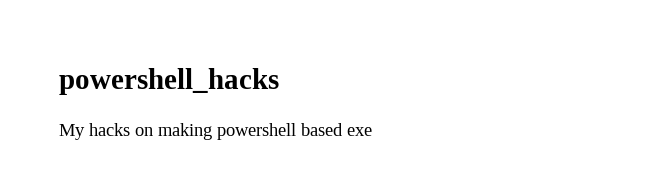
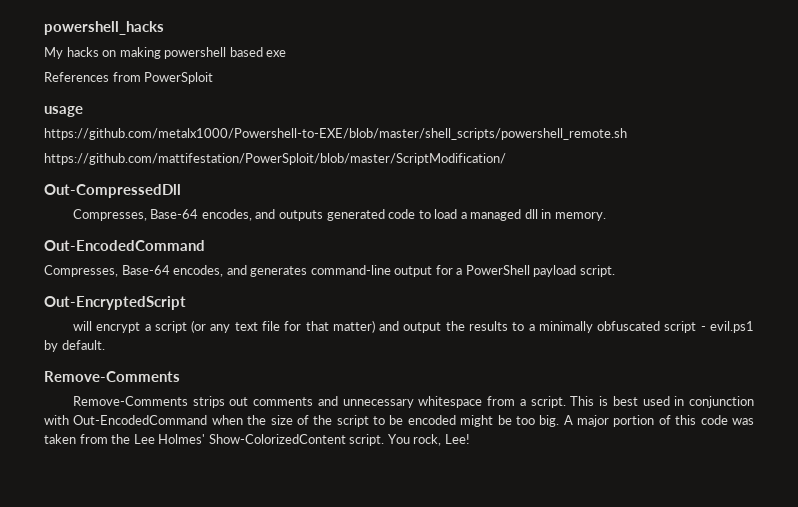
+ References from PowerSploit
+ usage
+ https://github.com/metalx1000/Powershell-to-EXE/blob/master/shell_scripts/powershell_remote.sh
+ https://github.com/mattifestation/PowerSploit/blob/master/ScriptModification/
+ Out-CompressedDll
+ Compresses, Base-64 encodes, and outputs generated code to load a managed dll in memory.
+ Out-EncodedCommand
+ Compresses, Base-64 encodes, and generates command-line output for a PowerShell payload script.
+ Out-EncryptedScript
+ will encrypt a script (or any text file for that matter) and output the results to a minimally obfuscated script - evil.ps1 by default.
+ Remove-Comments
+ Remove-Comments strips out comments and unnecessary whitespace from a script. This is best used in conjunction with Out-EncodedCommand when the size of the script to be encoded might be too big. A major portion of this code was taken from the Lee Holmes' Show-ColorizedContent script. You rock, Lee!

